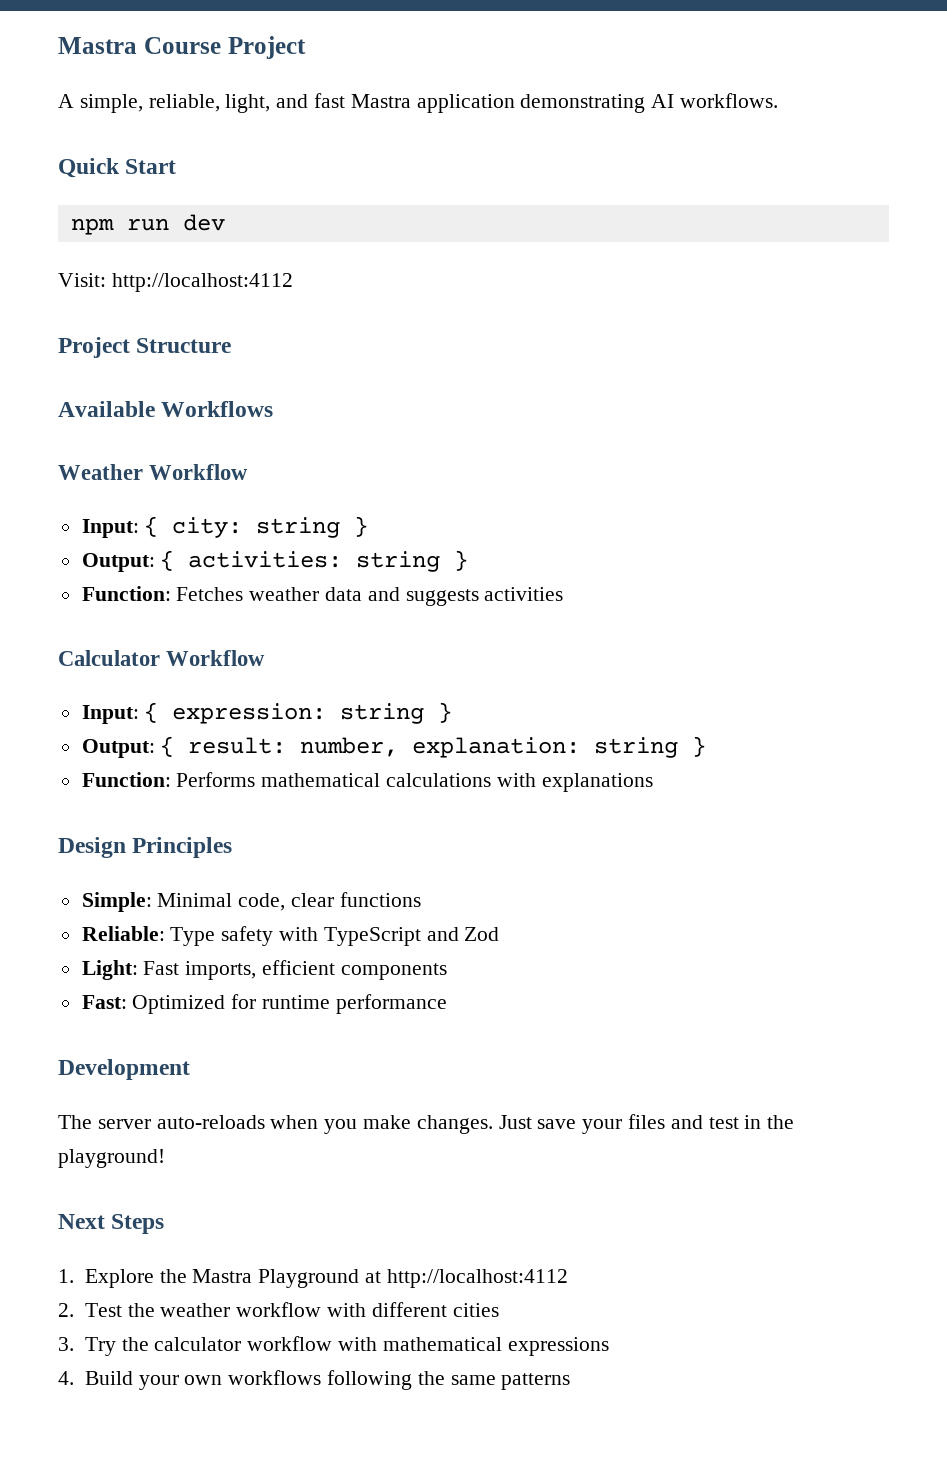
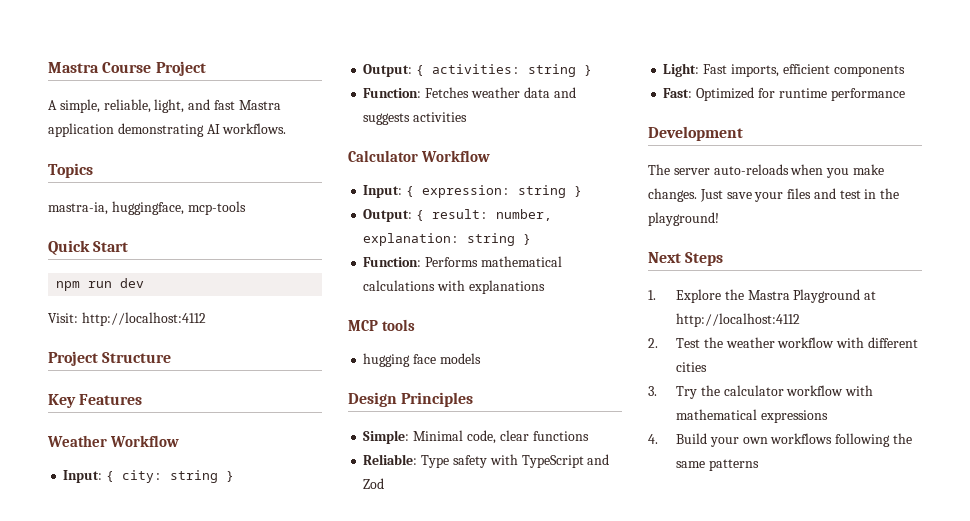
+ Topics
+ mastra-ia, huggingface, mcp-tools
- Available Workflows
+ Key Features
+ MCP tools
+ hugging face models

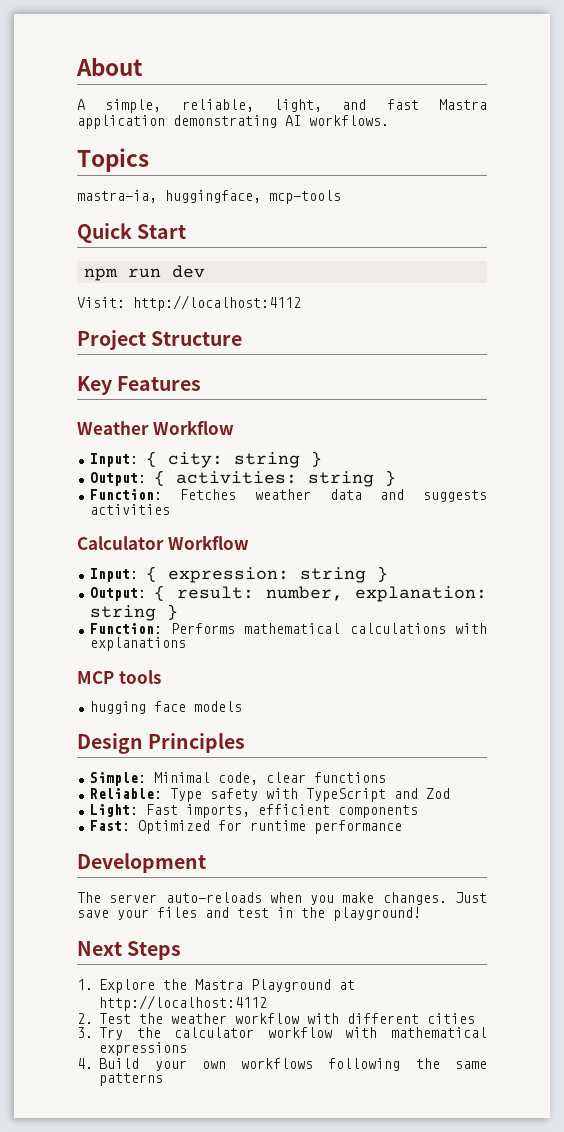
- Mastra Course Project
+ About

